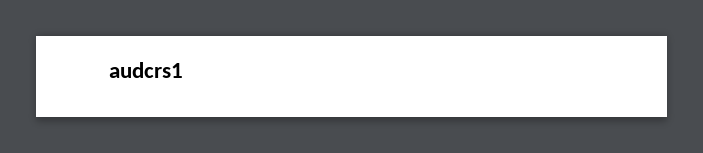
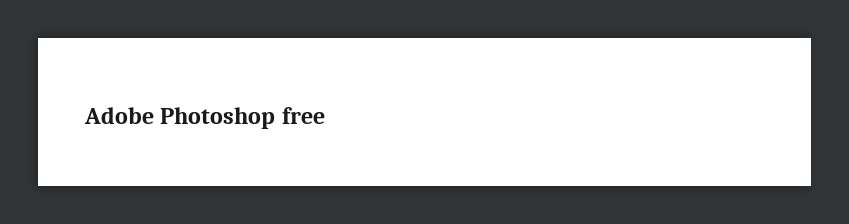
- audcrs1
+ Adobe Photoshop free

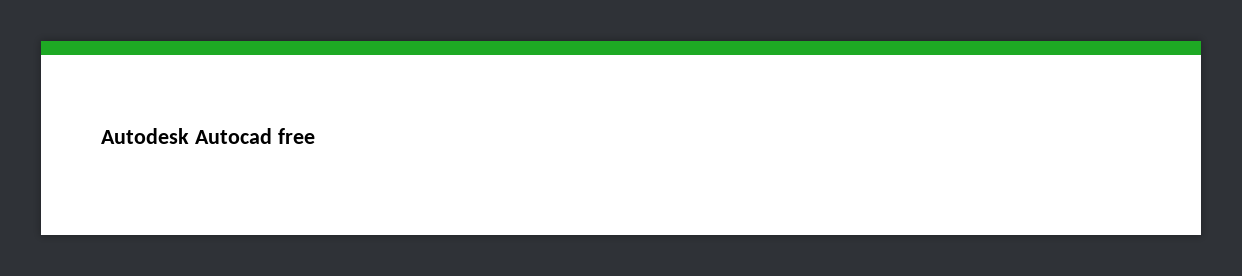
- Adobe Photoshop free
+ Autodesk Autocad free

